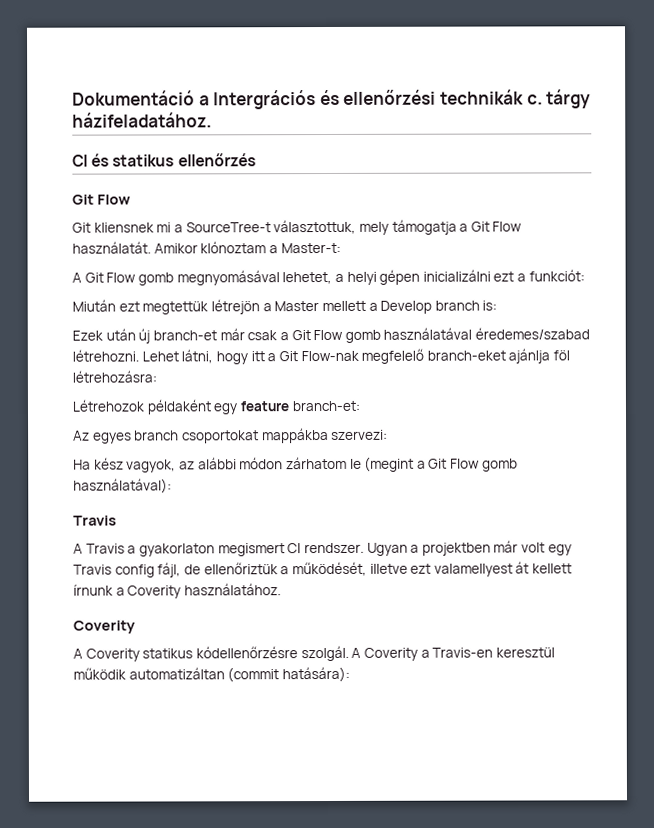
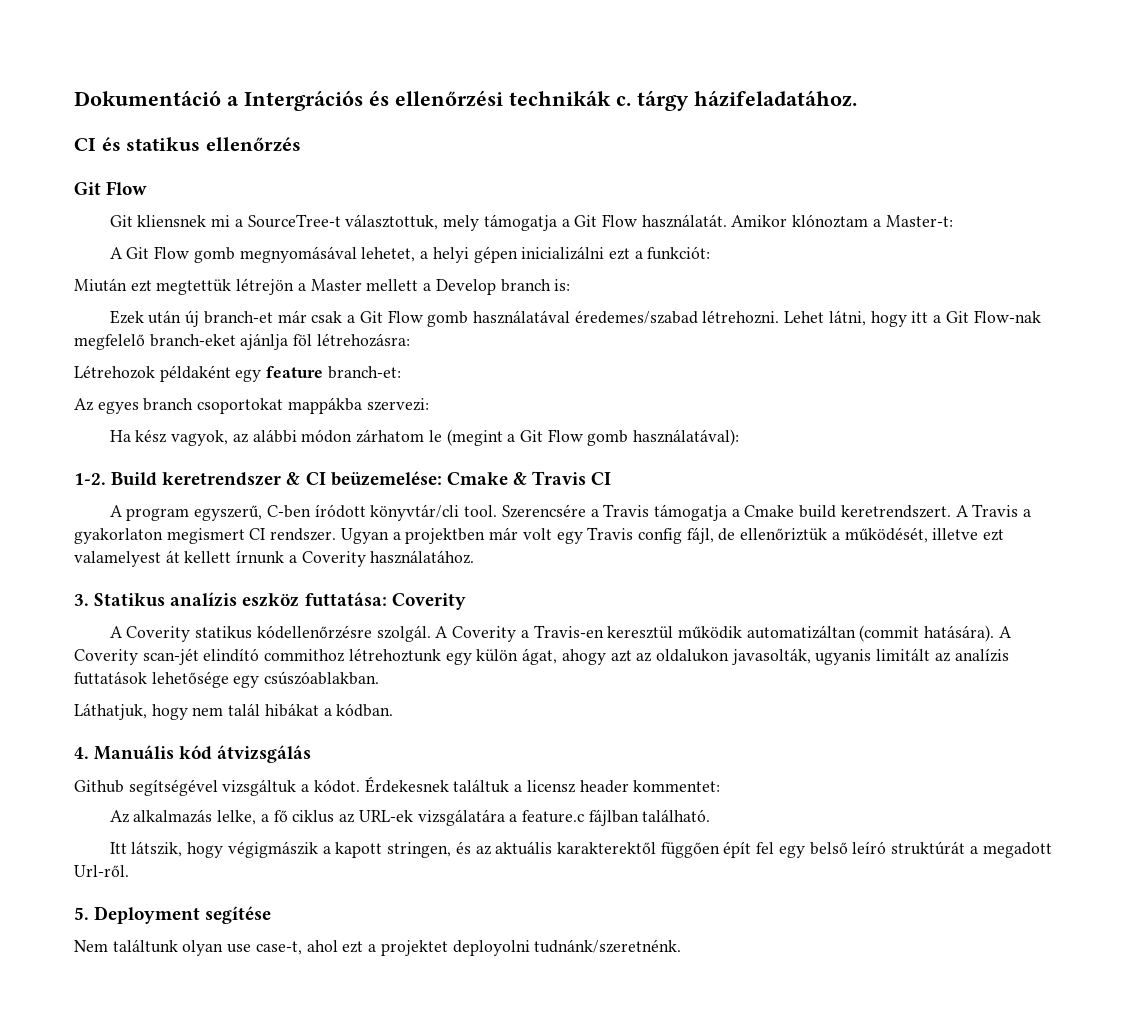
  Ha kész vagyok, az alábbi módon zárhatom le (megint a Git Flow gomb használatával):
- Travis
- A Travis a gyakorlaton megismert CI rendszer.
+ 1-2. Build keretrendszer & CI beüzemelése: Cmake & Travis CI
+ A program egyszerű, C-ben íródott könyvtár/cli tool. Szerencsére a Travis támogatja a Cmake build keretrendszert. A Travis a gyakorlaton megismert CI rendszer.
- Ugyan a projektben már volt egy Travis config fájl, de ellenőriztük a működését, illetve ezt valamellyest át kellett írnunk a Coverity használatához.
- Coverity
+ Ugyan a projektben már volt egy Travis config fájl, de ellenőriztük a működését, illetve ezt valamelyest át kellett írnunk a Coverity használatához.
+ 3. Statikus analízis eszköz futtatása: Coverity
- A Coverity a Travis-en keresztül működik automatizáltan (commit hatására):
+ A Coverity a Travis-en keresztül működik automatizáltan (commit hatására). A Coverity scan-jét elindító commithoz létrehoztunk egy külön ágat, ahogy azt az oldalukon javasolták, ugyanis limitált az analízis futtatások lehetősége egy csúszóablakban.
+ Láthatjuk, hogy nem talál hibákat a kódban.
+ 4. Manuális kód átvizsgálás
+ Github segítségével vizsgáltuk a kódot. Érdekesnek találtuk a licensz header kommentet:
+ Az alkalmazás lelke, a fő ciklus az URL-ek vizsgálatára a feature.c fájlban található.
+ Itt látszik, hogy végigmászik a kapott stringen, és az aktuális karakterektől függően épít fel egy belső leíró struktúrát a megadott Url-ről.
+ 5. Deployment segítése
+ Nem találtunk olyan use case-t, ahol ezt a projektet deployolni tudnánk/szeretnénk.

